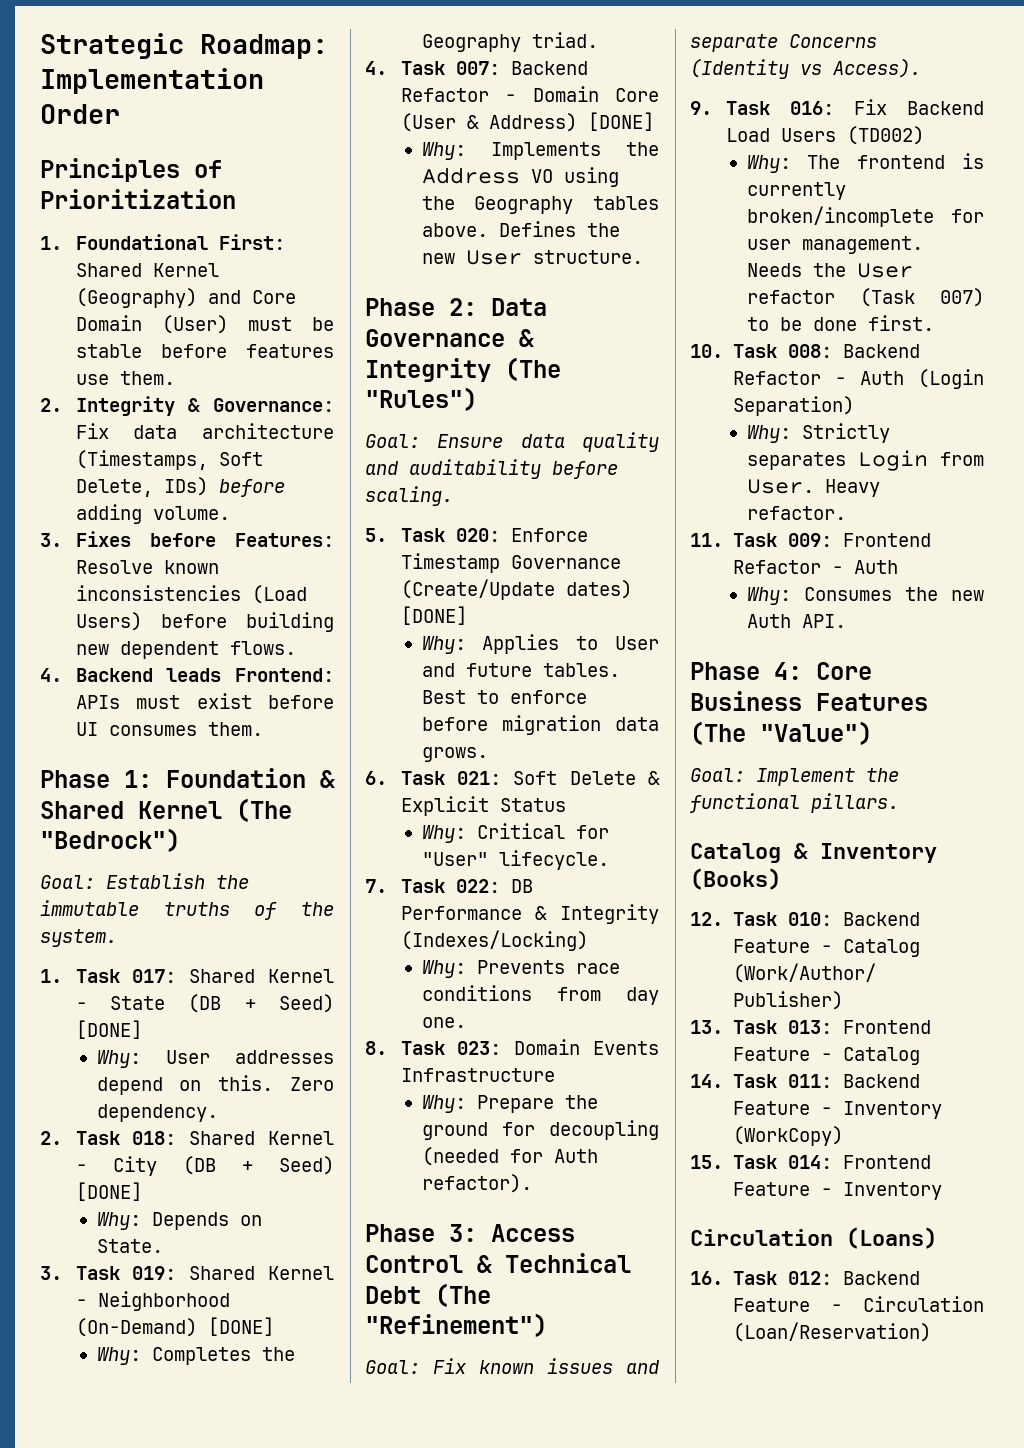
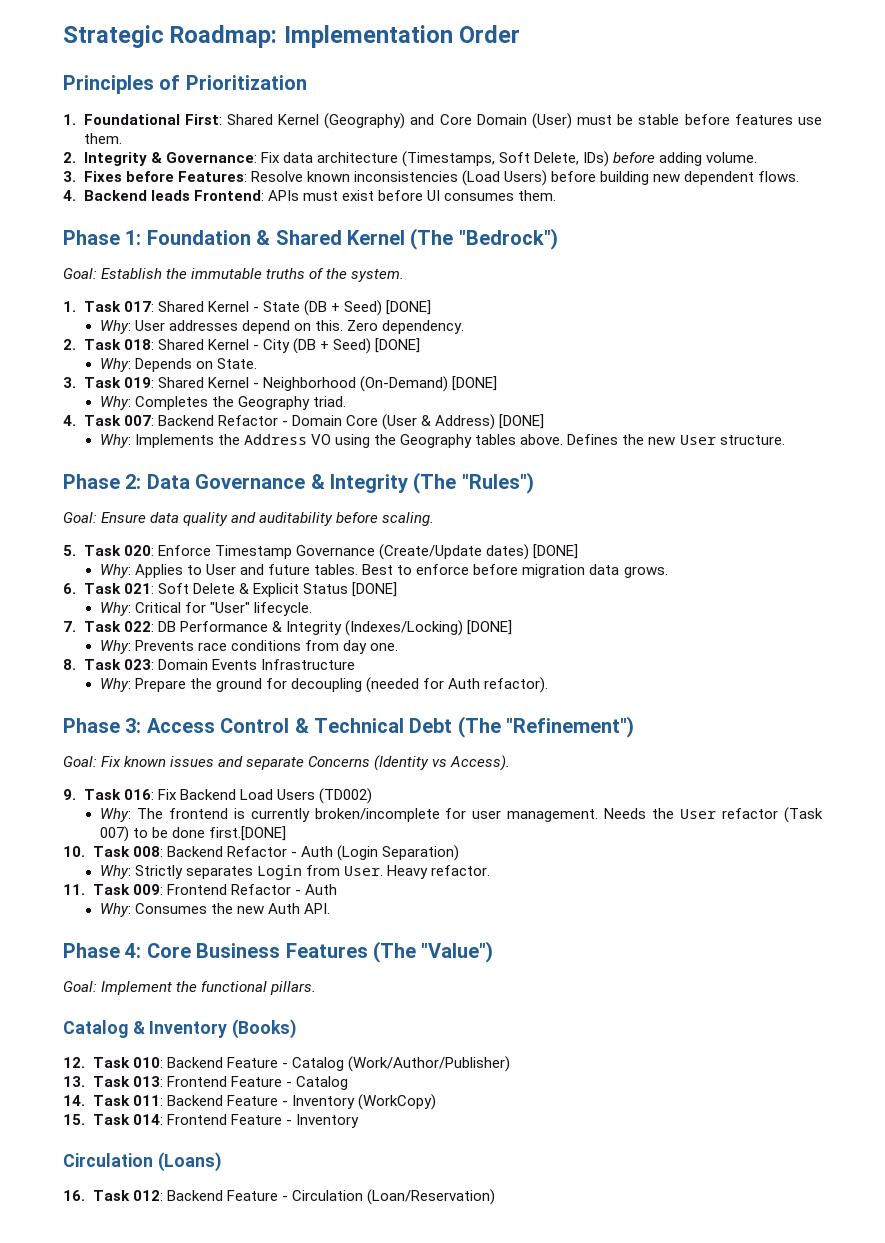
- 6. Task 021: Soft Delete & Explicit Status
+ 6. Task 021: Soft Delete & Explicit Status [DONE]
- 7. Task 022: DB Performance & Integrity (Indexes/Locking)
+ 7. Task 022: DB Performance & Integrity (Indexes/Locking) [DONE]
- Needs the User refactor (Task 007) to be done first.
+ Needs the User refactor (Task 007) to be done first.[DONE]

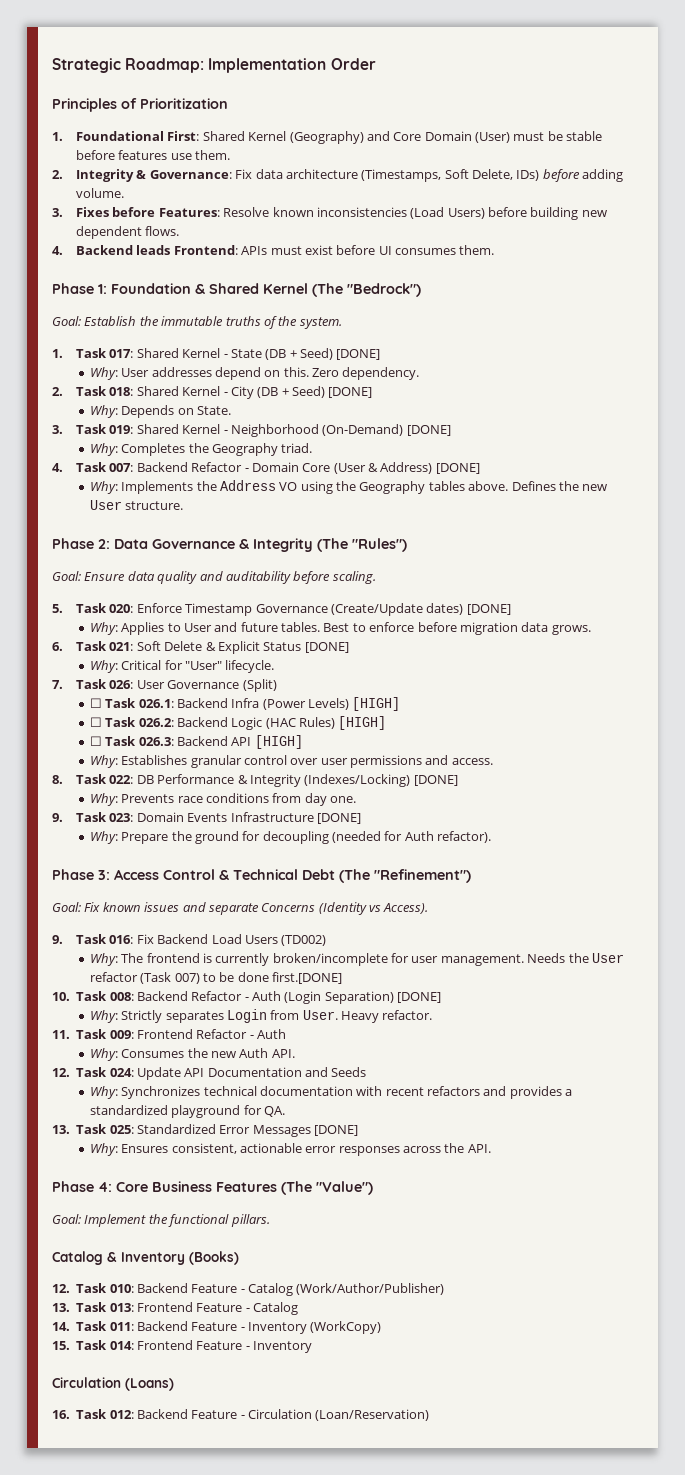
- 7. Task 022: DB Performance & Integrity (Indexes/Locking) [DONE]
+ 7. Task 026: User Governance (Split)
+ ☐ Task 026.1: Backend Infra (Power Levels) [HIGH]
+ ☐ Task 026.2: Backend Logic (HAC Rules) [HIGH]
+ ☐ Task 026.3: Backend API [HIGH]
+ Why: Establishes granular control over user permissions and access.
+ 8. Task 022: DB Performance & Integrity (Indexes/Locking) [DONE]
- 8. Task 023: Domain Events Infrastructure
+ 9. Task 023: Domain Events Infrastructure [DONE]
- 10. Task 008: Backend Refactor - Auth (Login Separation)
+ 10. Task 008: Backend Refactor - Auth (Login Separation) [DONE]
+ 12. Task 024: Update API Documentation and Seeds
+ Why: Synchronizes technical documentation with recent refactors and provides a standardized playground for QA.
+ 13. Task 025: Standardized Error Messages [DONE]
+ Why: Ensures consistent, actionable error responses across the API.

